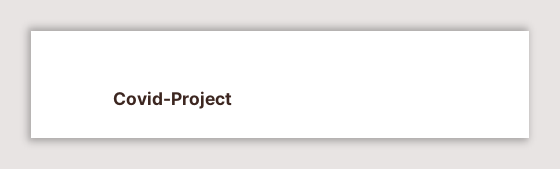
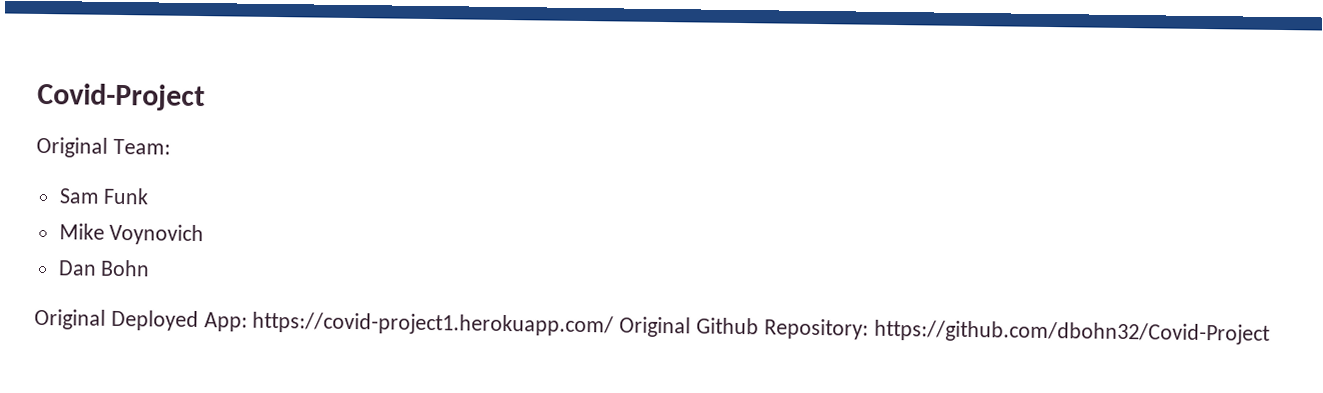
+ Original Team:
+ Sam Funk
+ Mike Voynovich
+ Dan Bohn
+ Original Deployed App: https://covid-project1.herokuapp.com/ Original Github Repository: https://github.com/dbohn32/Covid-Project

